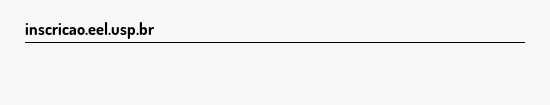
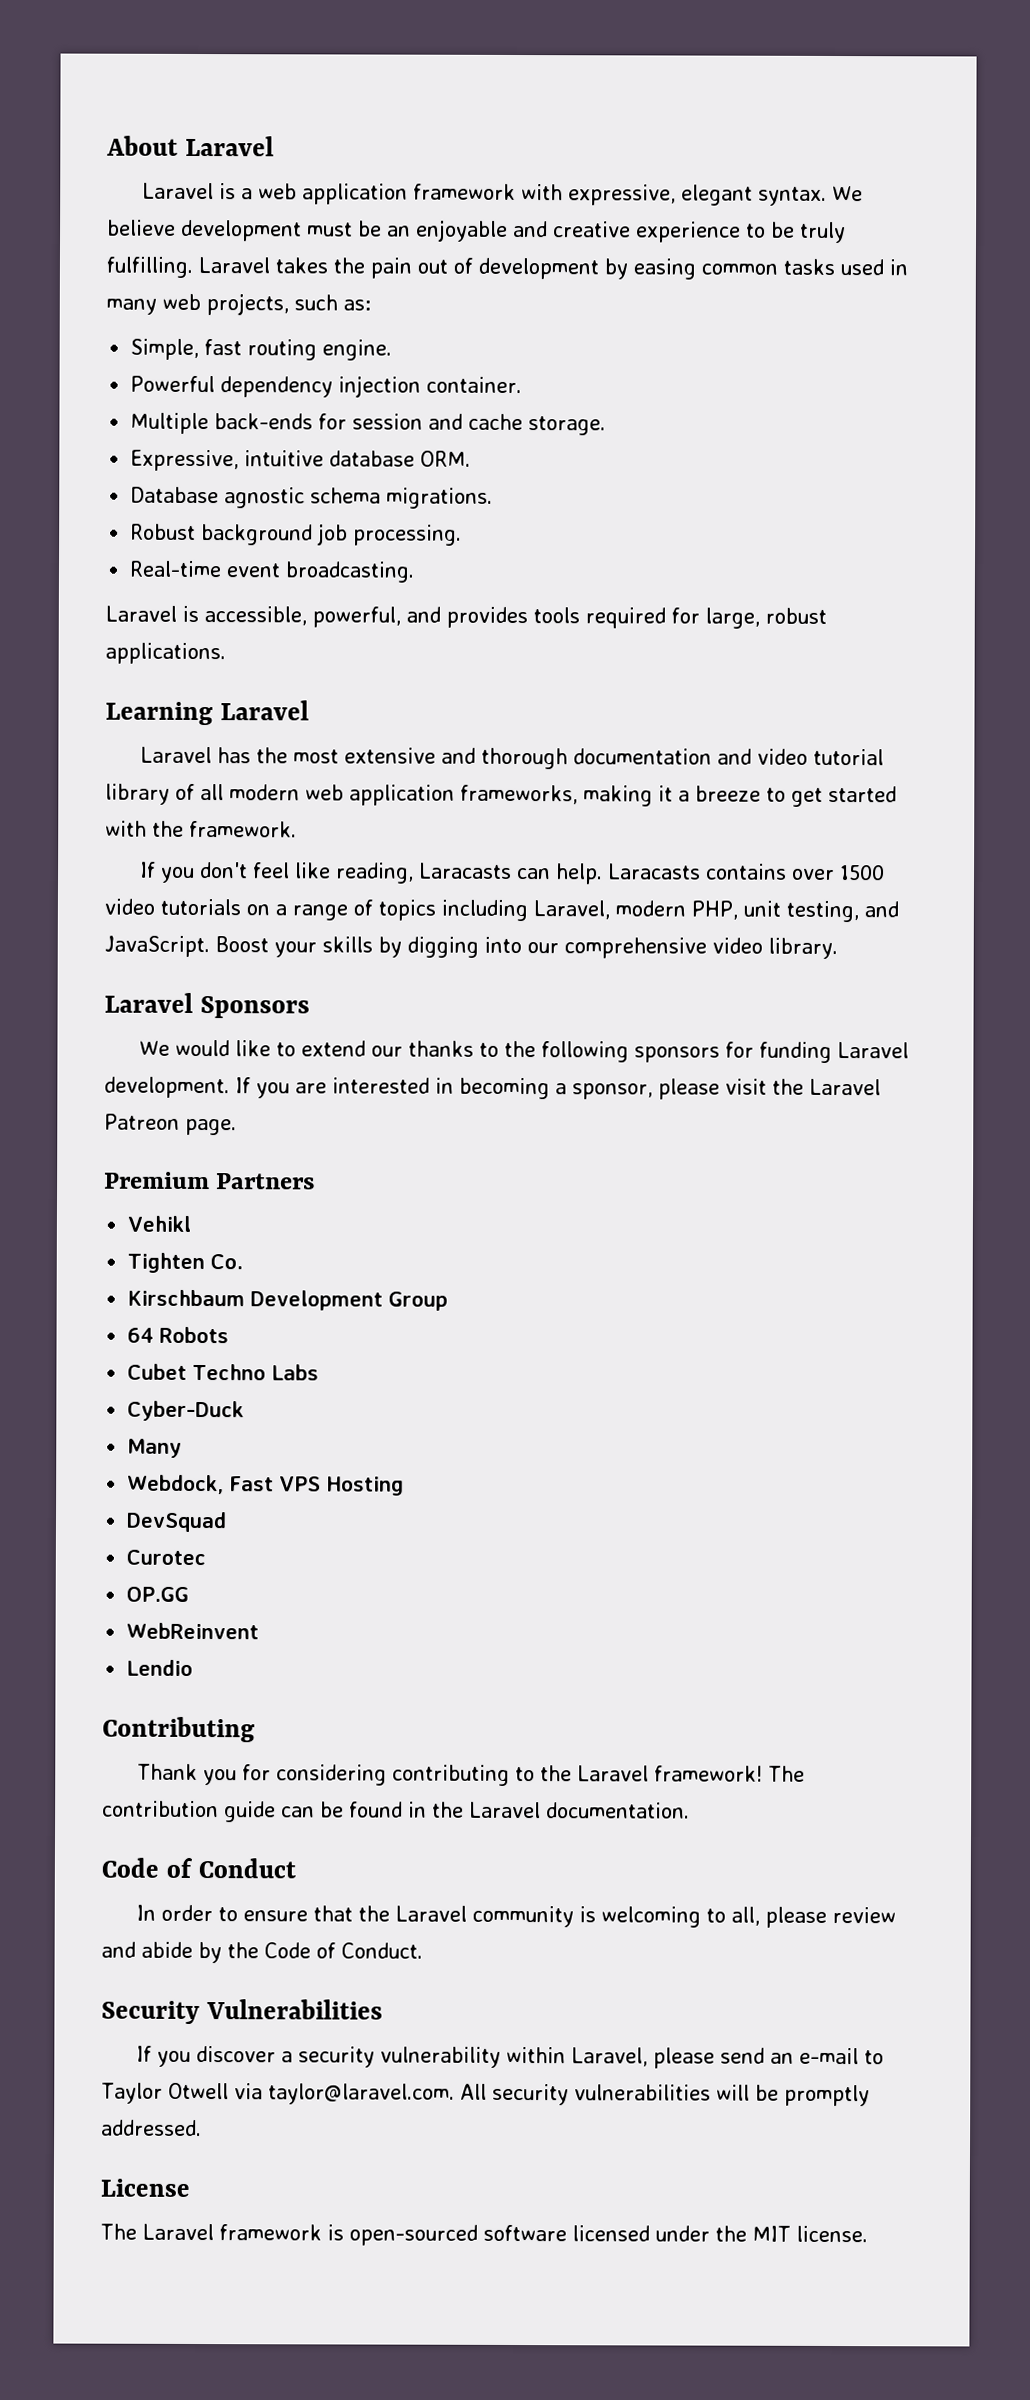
- inscricao.eel.usp.br
+ About Laravel
+ Laravel is a web application framework with expressive, elegant syntax. We believe development must be an enjoyable and creative experience to be truly fulfilling. Laravel takes the pain out of development by easing common tasks used in many web projects, such as:
+ Simple, fast routing engine.
+ Powerful dependency injection container.
+ Multiple back-ends for session and cache storage.
+ Expressive, intuitive database ORM.
+ Database agnostic schema migrations.
+ Robust background job processing.
+ Real-time event broadcasting.
+ Laravel is accessible, powerful, and provides tools required for large, robust applications.
+ Learning Laravel
+ Laravel has the most extensive and thorough documentation and video tutorial library of all modern web application frameworks, making it a breeze to get started with the framework.
+ If you don't feel like reading, Laracasts can help. Laracasts contains over 1500 video tutorials on a range of topics including Laravel, modern PHP, unit testing, and JavaScript. Boost your skills by digging into our comprehensive video library.
+ Laravel Sponsors
+ We would like to extend our thanks to the following sponsors for funding Laravel development. If you are interested in becoming a sponsor, please visit the Laravel Patreon page.
+ Premium Partners
+ Vehikl
+ Tighten Co.
+ Kirschbaum Development Group
+ 64 Robots
+ Cubet Techno Labs
+ Cyber-Duck
+ Many
+ Webdock, Fast VPS Hosting
+ DevSquad
+ Curotec
+ OP.GG
+ WebReinvent
+ Lendio
+ Contributing
+ Thank you for considering contributing to the Laravel framework! The contribution guide can be found in the Laravel documentation.
+ Code of Conduct
+ In order to ensure that the Laravel community is welcoming to all, please review and abide by the Code of Conduct.
+ Security Vulnerabilities
+ If you discover a security vulnerability within Laravel, please send an e-mail to Taylor Otwell via taylor@laravel.com. All security vulnerabilities will be promptly addressed.
+ License
+ The Laravel framework is open-sourced software licensed under the MIT license.

